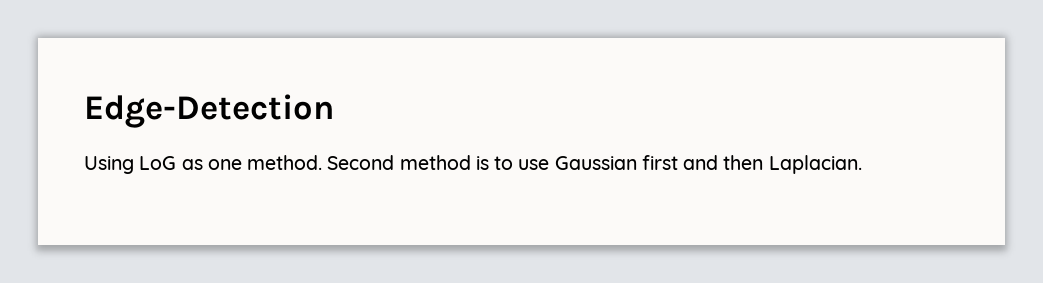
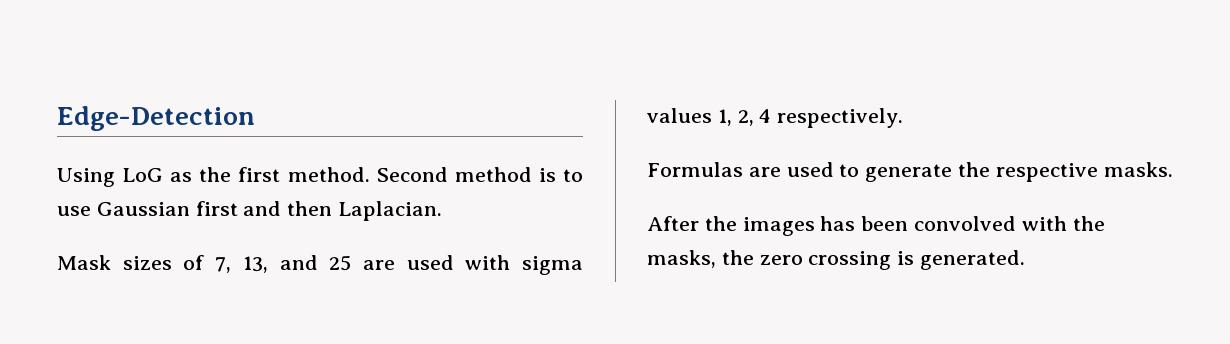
- Using LoG as one method.
+ Using LoG as the first method.
+ Mask sizes of 7, 13, and 25 are used with sigma values 1, 2, 4 respectively.
+ Formulas are used to generate the respective masks.
+ After the images has been convolved with the masks, the zero crossing is generated.

